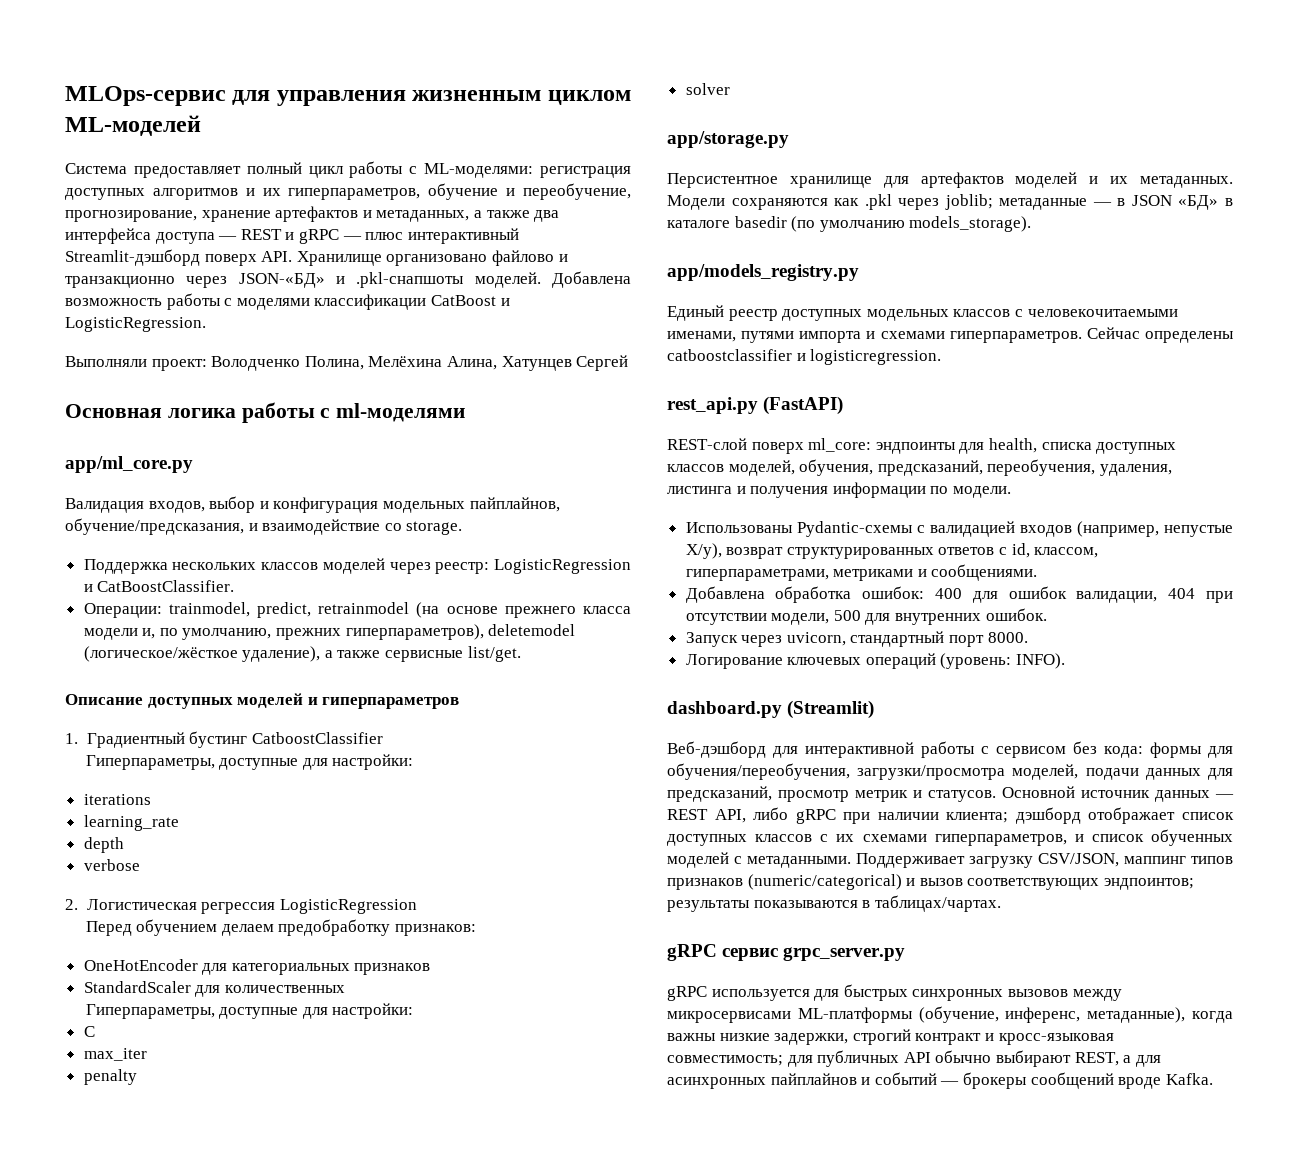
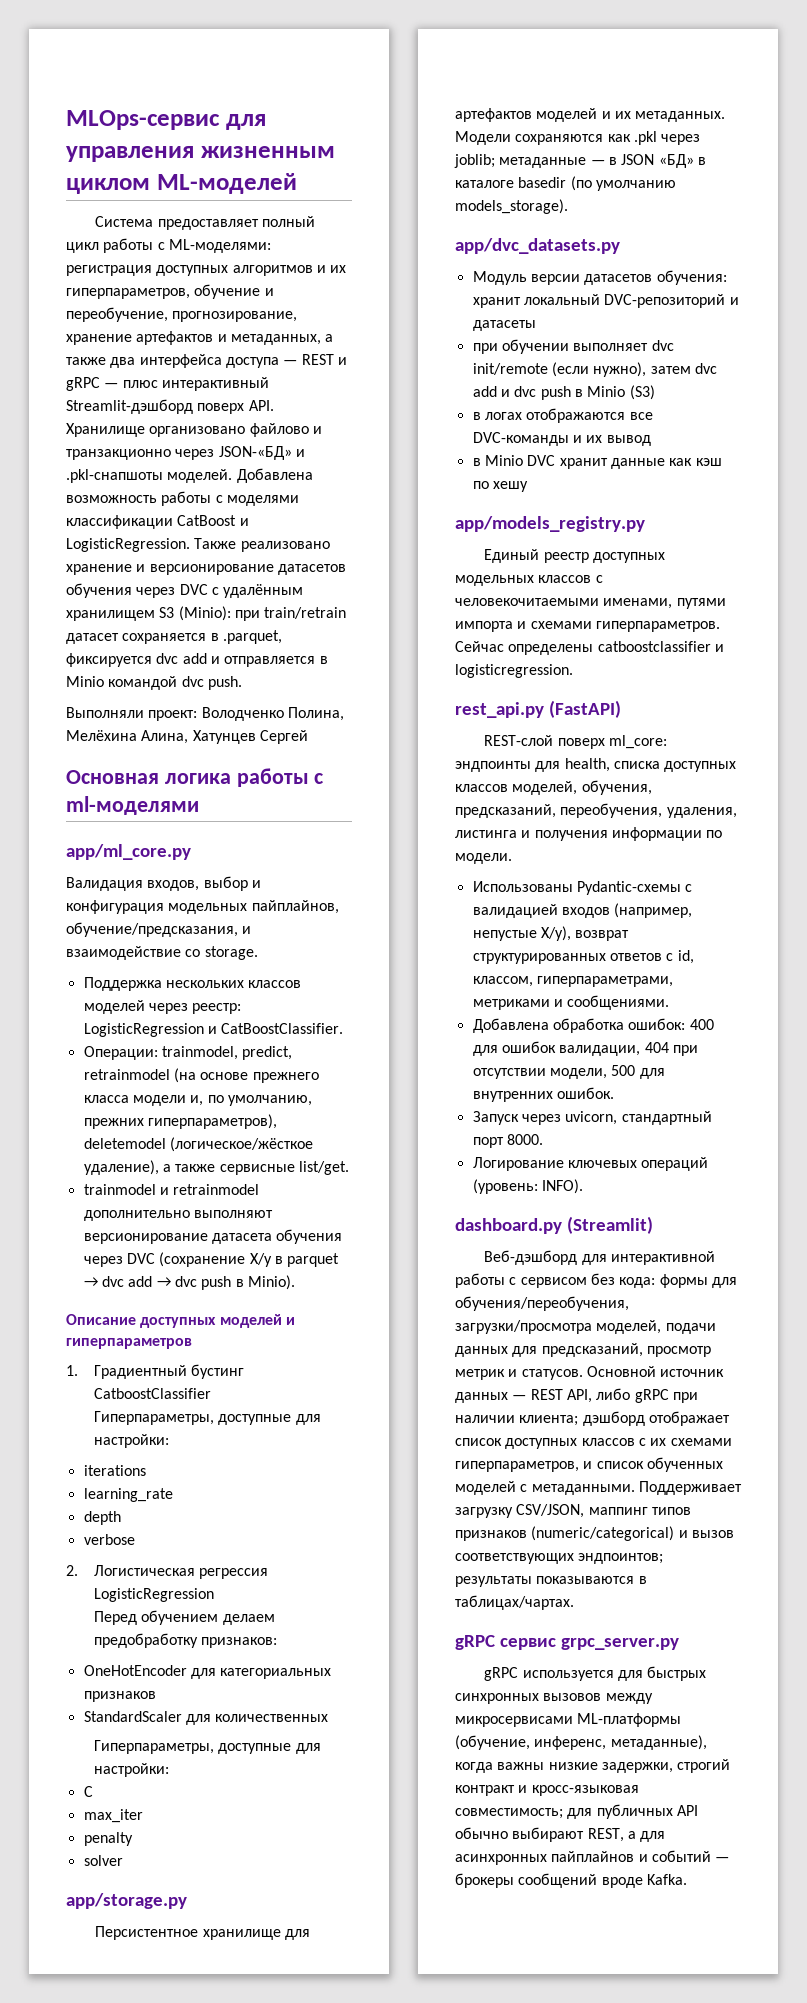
+ Также реализовано хранение и версионирование датасетов обучения через DVC с удалённым хранилищем S3 (Minio): при train/retrain датасет сохраняется в .parquet, фиксируется dvc add и отправляется в Minio командой dvc push.
+ trainmodel и retrainmodel дополнительно выполняют версионирование датасета обучения через DVC (сохранение X/y в parquet → dvc add → dvc push в Minio).
+ app/dvc_datasets.py
+ Модуль версии датасетов обучения: хранит локальный DVC-репозиторий и датасеты
+ при обучении выполняет dvc init/remote (если нужно), затем dvc add и dvc push в Minio (S3)
+ в логах отображаются все DVC-команды и их вывод
+ в Minio DVC хранит данные как кэш по хешу

